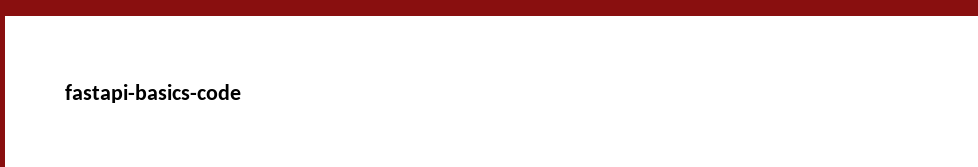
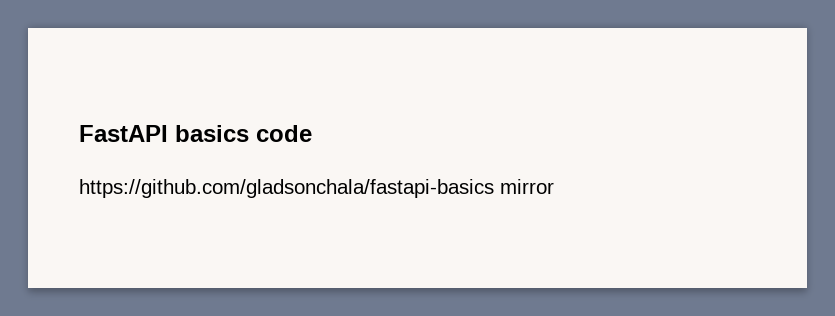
- fastapi-basics-code
+ FastAPI basics code
+ https://github.com/gladsonchala/fastapi-basics mirror

